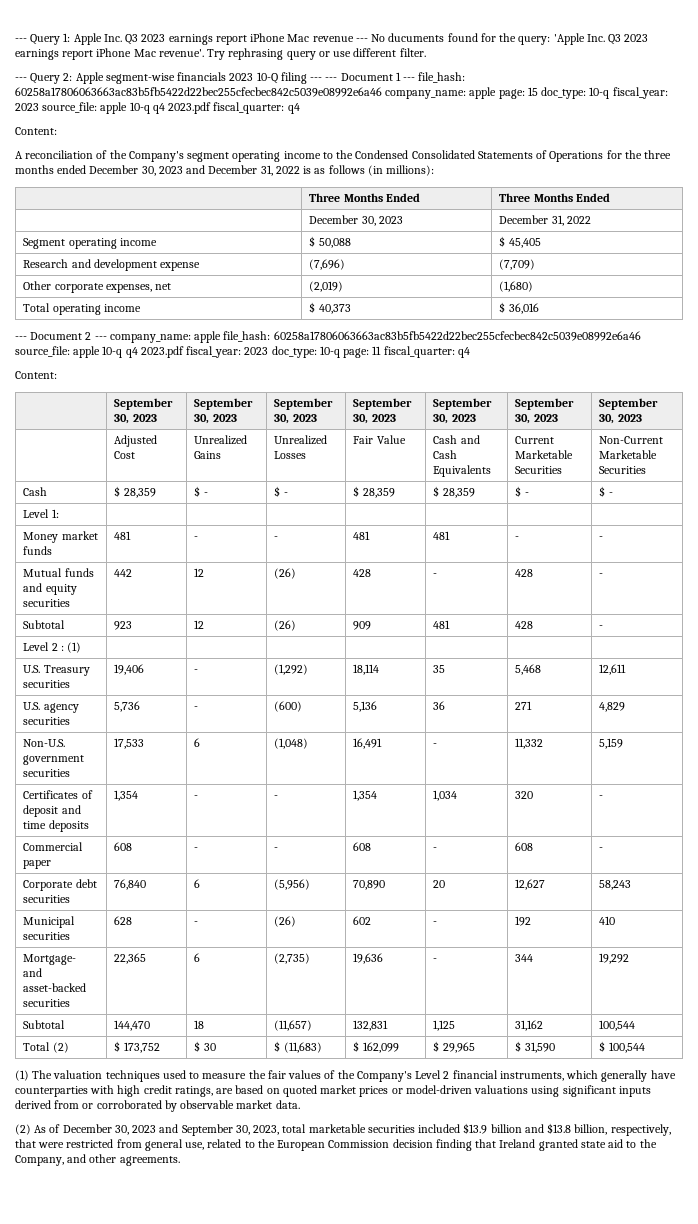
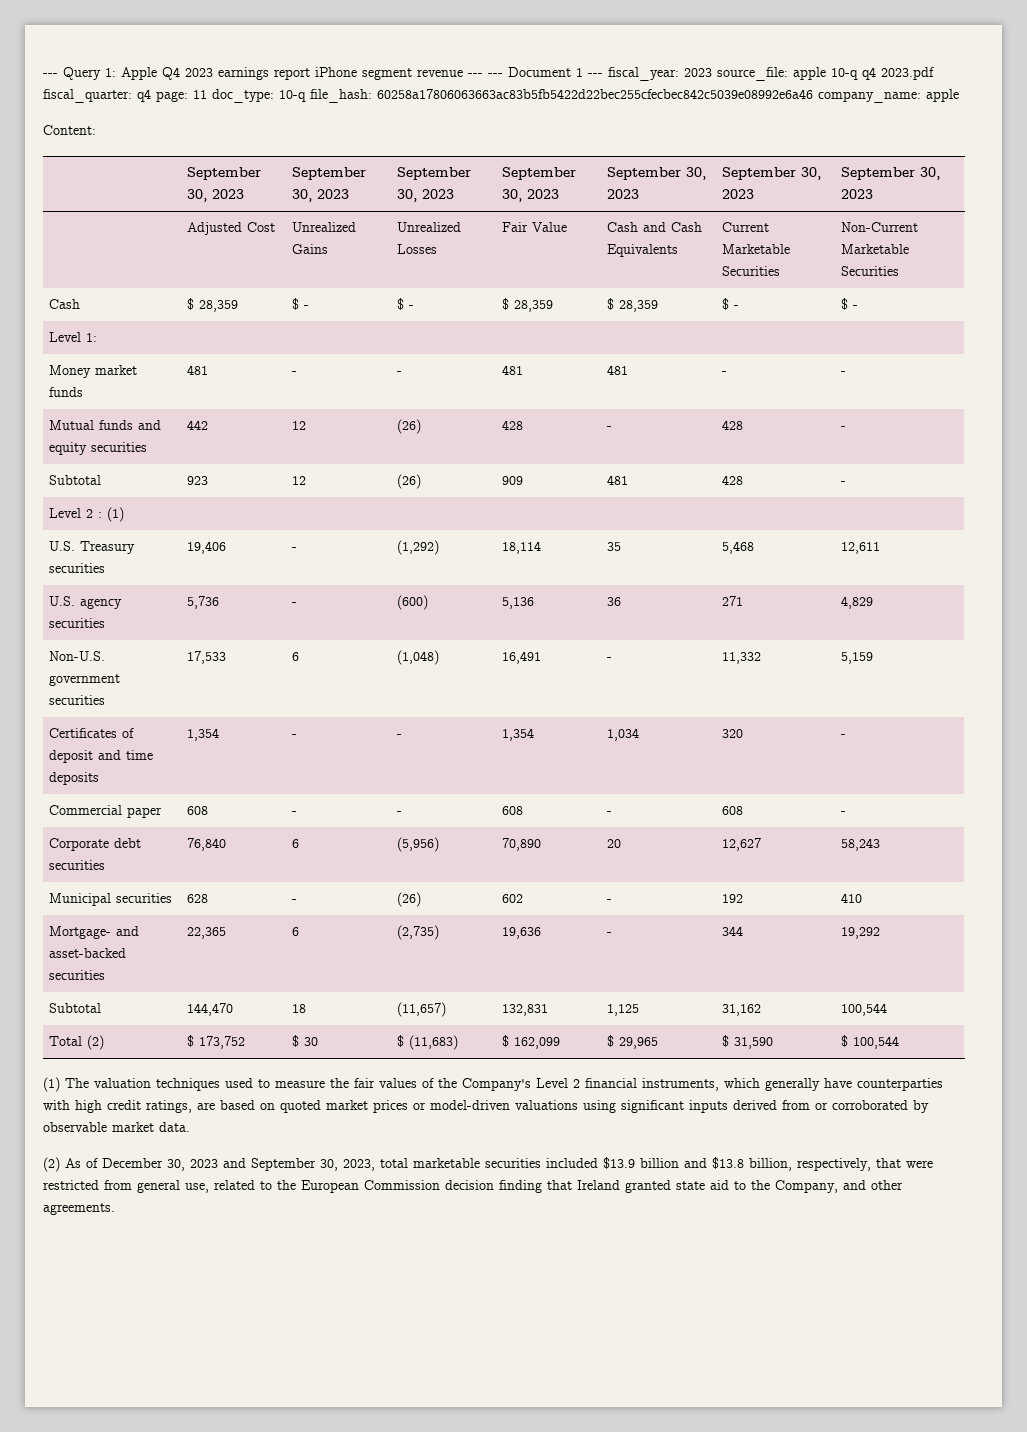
- --- Query 1: Apple Inc. Q3 2023 earnings report iPhone Mac revenue --- No ducuments found for the query: 'Apple Inc. Q3 2023 earnings report iPhone Mac revenue'. Try rephrasing query or use different filter.
- --- Query 2: Apple segment-wise financials 2023 10-Q filing --- --- Document 1 --- file_hash: 60258a17806063663ac83b5fb5422d22bec255cfecbec842c5039e08992e6a46 company_name: apple page: 15 doc_type: 10-q fiscal_year: 2023 source_file: apple 10-q q4 2023.pdf fiscal_quarter: q4
- Content:
- A reconciliation of the Company's segment operating income to the Condensed Consolidated Statements of Operations for the three months ended December 30, 2023 and December 31, 2022 is as follows (in millions):
- | Three Months Ended | Three Months Ended
- | December 30, 2023 | December 31, 2022
- Segment operating income | $ 50,088 | $ 45,405
- Research and development expense | (7,696) | (7,709)
- Other corporate expenses, net | (2,019) | (1,680)
- Total operating income | $ 40,373 | $ 36,016
- --- Document 2 --- company_name: apple file_hash: 60258a17806063663ac83b5fb5422d22bec255cfecbec842c5039e08992e6a46 source_file: apple 10-q q4 2023.pdf fiscal_year: 2023 doc_type: 10-q page: 11 fiscal_quarter: q4
+ --- Query 1: Apple Q4 2023 earnings report iPhone segment revenue --- --- Document 1 --- fiscal_year: 2023 source_file: apple 10-q q4 2023.pdf fiscal_quarter: q4 page: 11 doc_type: 10-q file_hash: 60258a17806063663ac83b5fb5422d22bec255cfecbec842c5039e08992e6a46 company_name: apple

